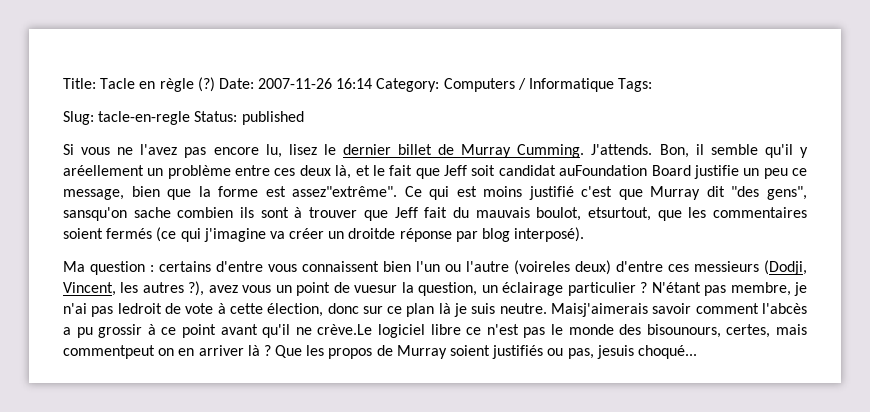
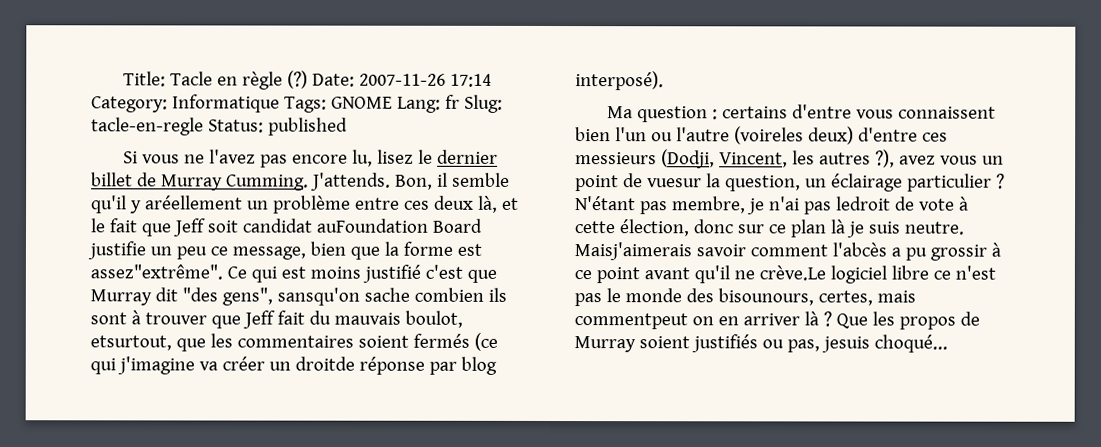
- Date: 2007-11-26 16:14 Category: Computers / Informatique Tags:
- Slug: tacle-en-regle Status: published
+ Date: 2007-11-26 17:14 Category: Informatique Tags: GNOME Lang: fr Slug: tacle-en-regle Status: published

